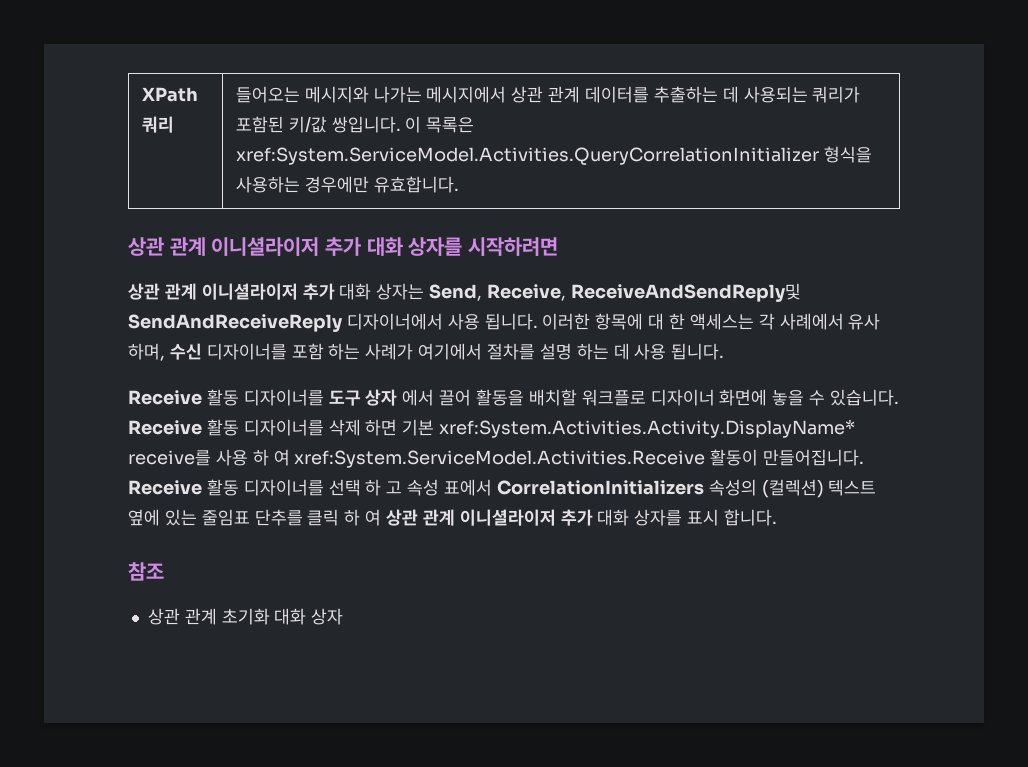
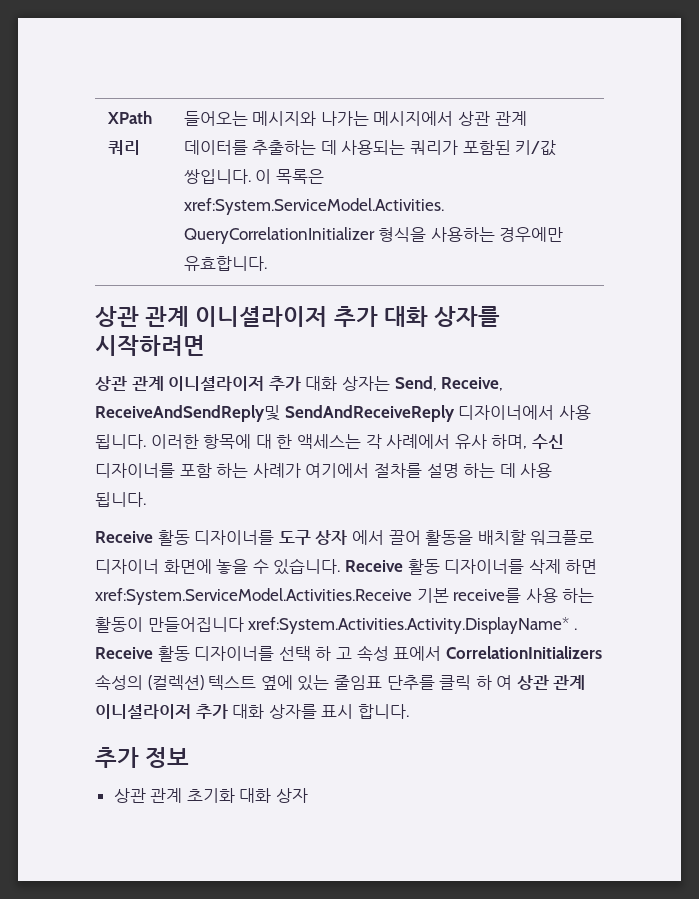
- Receive 활동 디자이너를 삭제 하면 기본 xref:System.Activities.Activity.DisplayName* receive를 사용 하 여 xref:System.ServiceModel.Activities.Receive 활동이 만들어집니다.
+ Receive 활동 디자이너를 삭제 하면 xref:System.ServiceModel.Activities.Receive 기본 receive를 사용 하는 활동이 만들어집니다 xref:System.Activities.Activity.DisplayName* .
- 참조
+ 추가 정보

